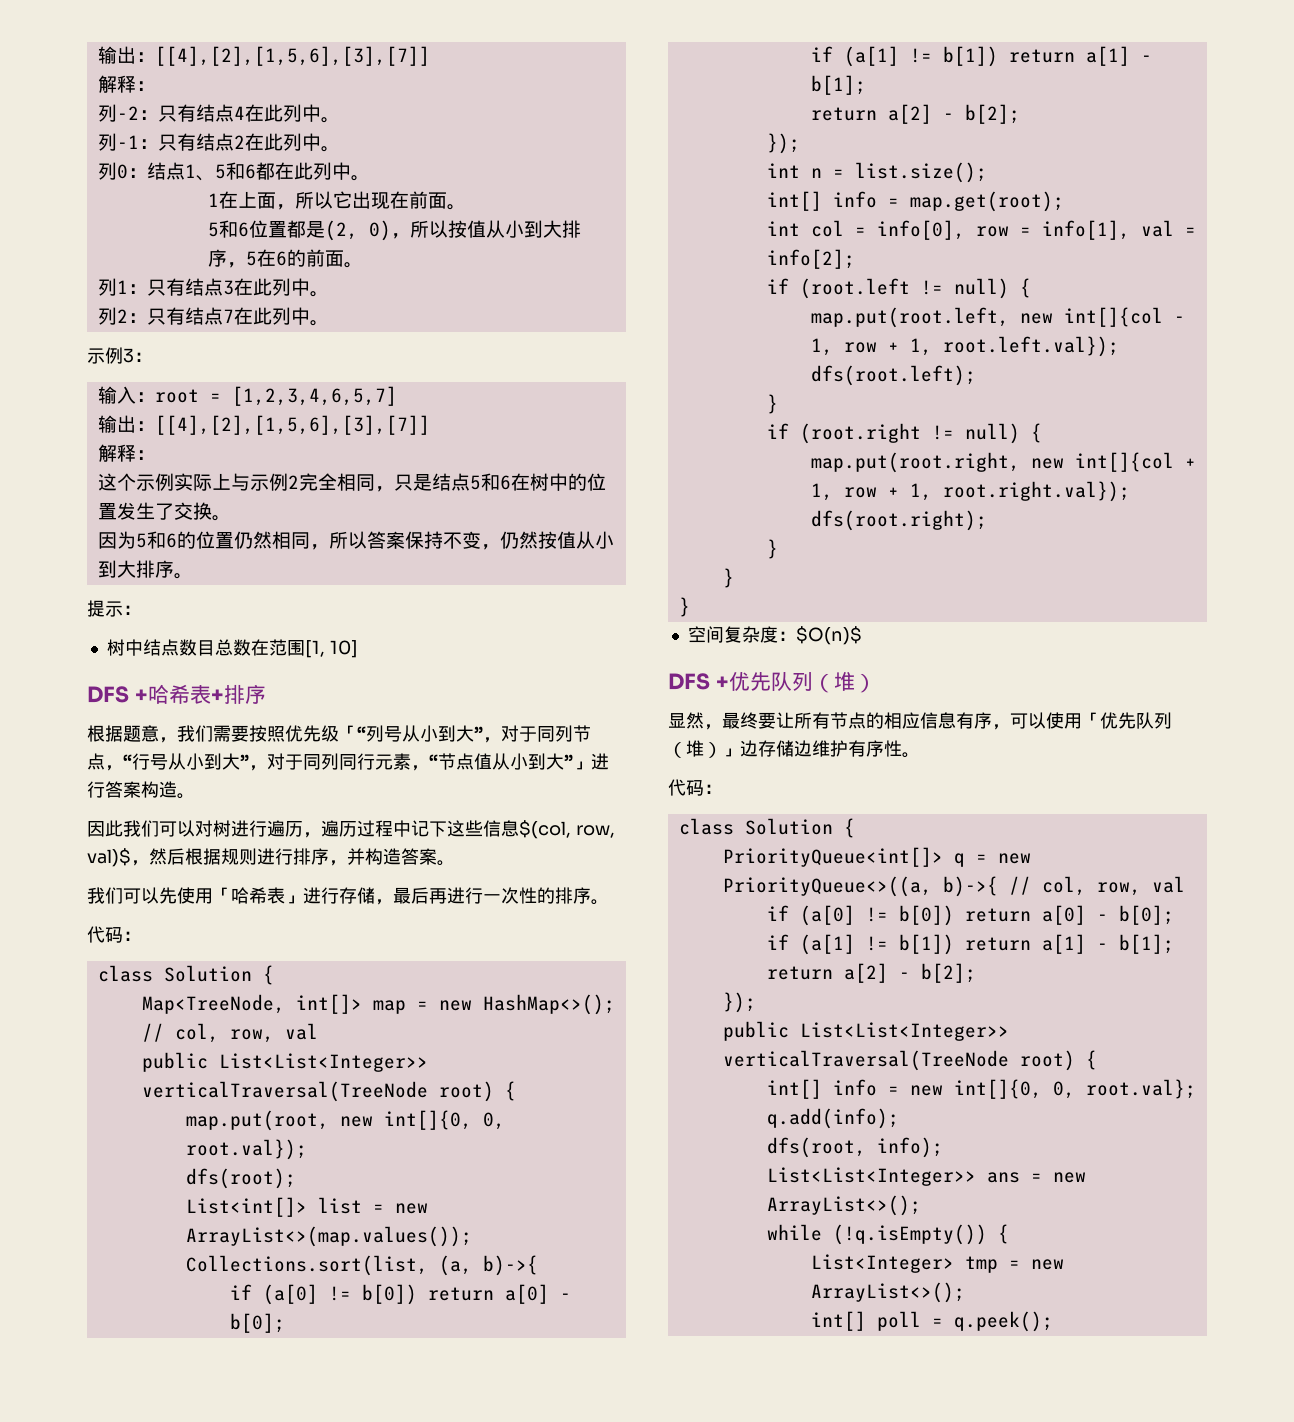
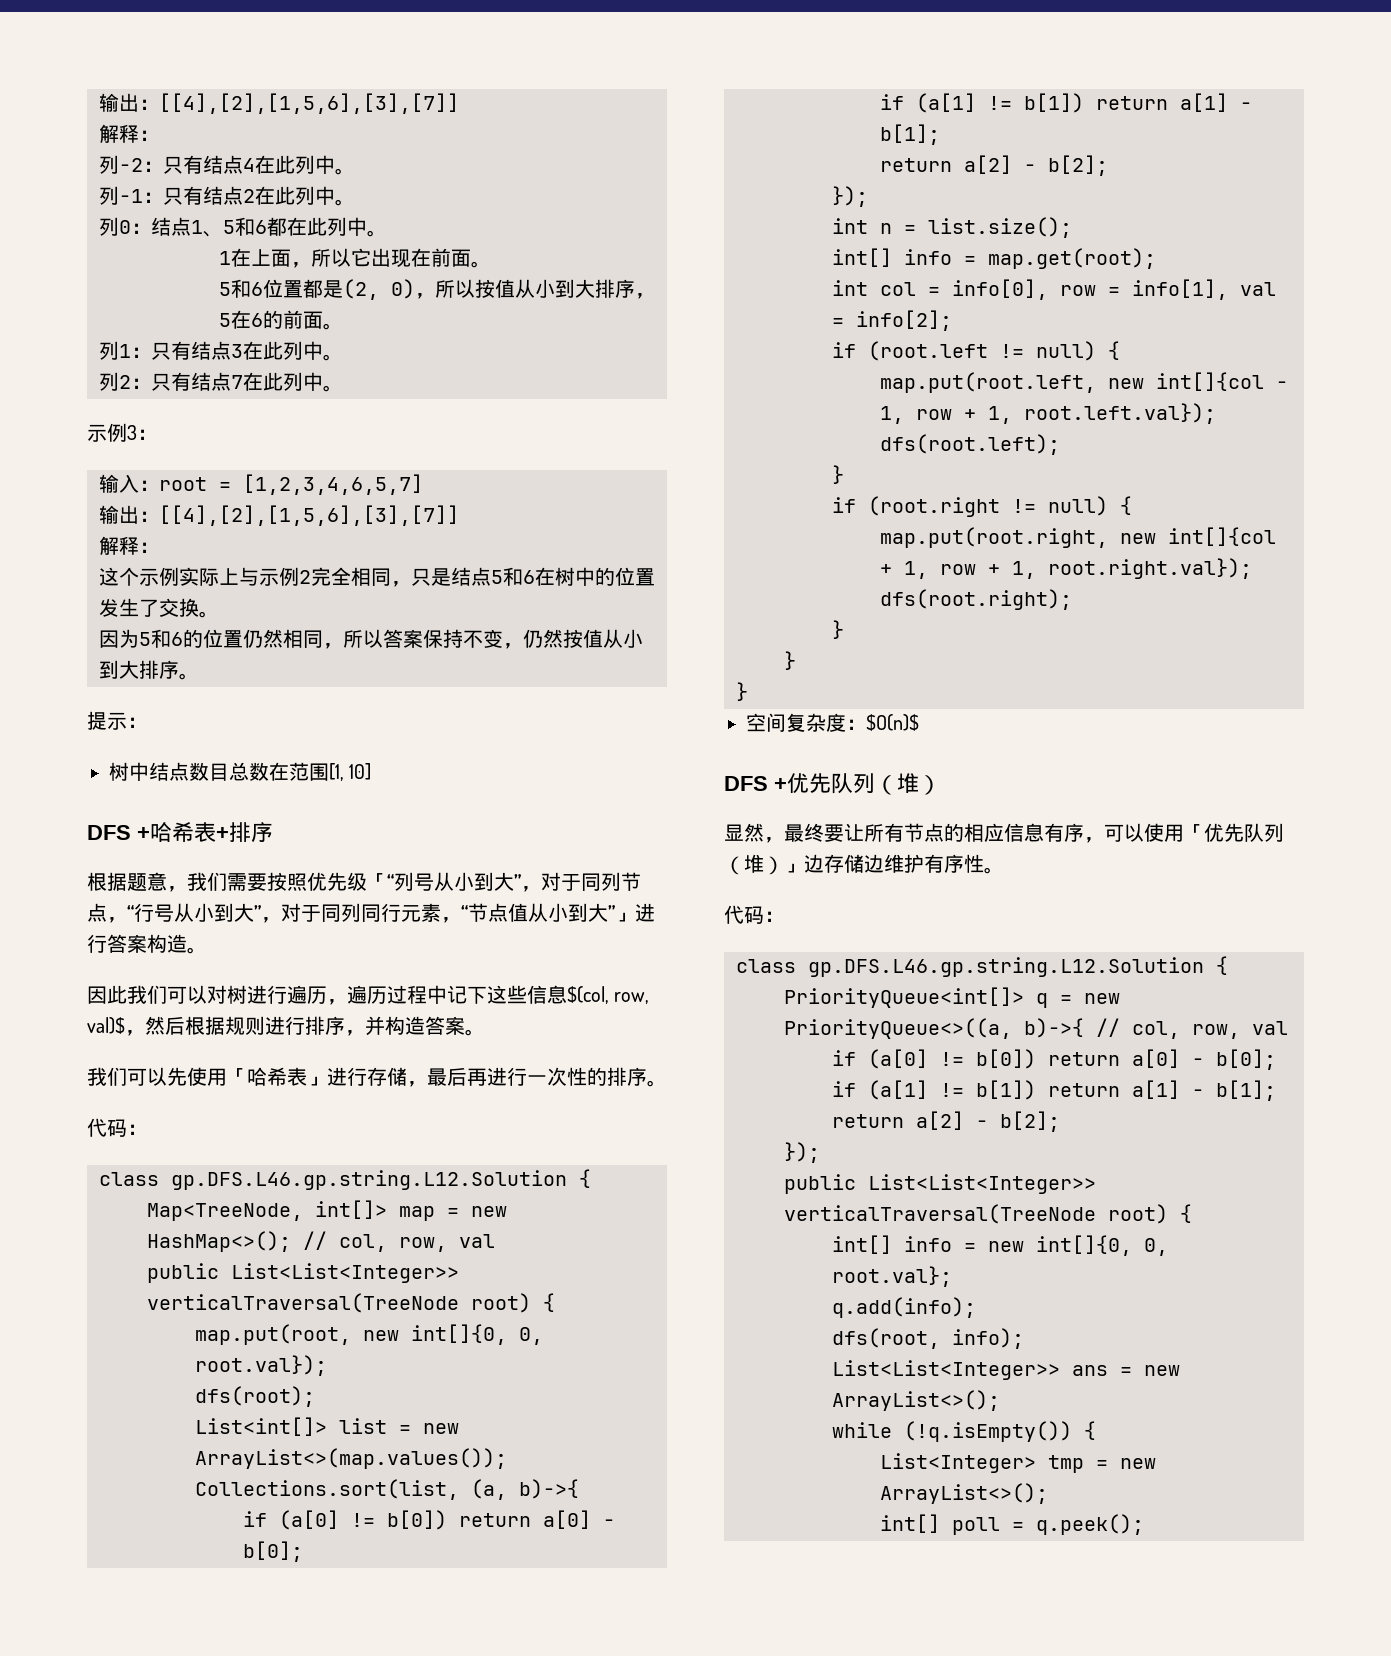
  我们可以先使用「哈希表」进行存储，最后再进行一次性的排序。
  代码：
- class Solution {
+ class gp.DFS.L46.gp.string.L12.Solution {
  显然，最终要让所有节点的相应信息有序，可以使用「优先队列（堆）」边存储边维护有序性。
  代码：
- class Solution {
+ class gp.DFS.L46.gp.string.L12.Solution {

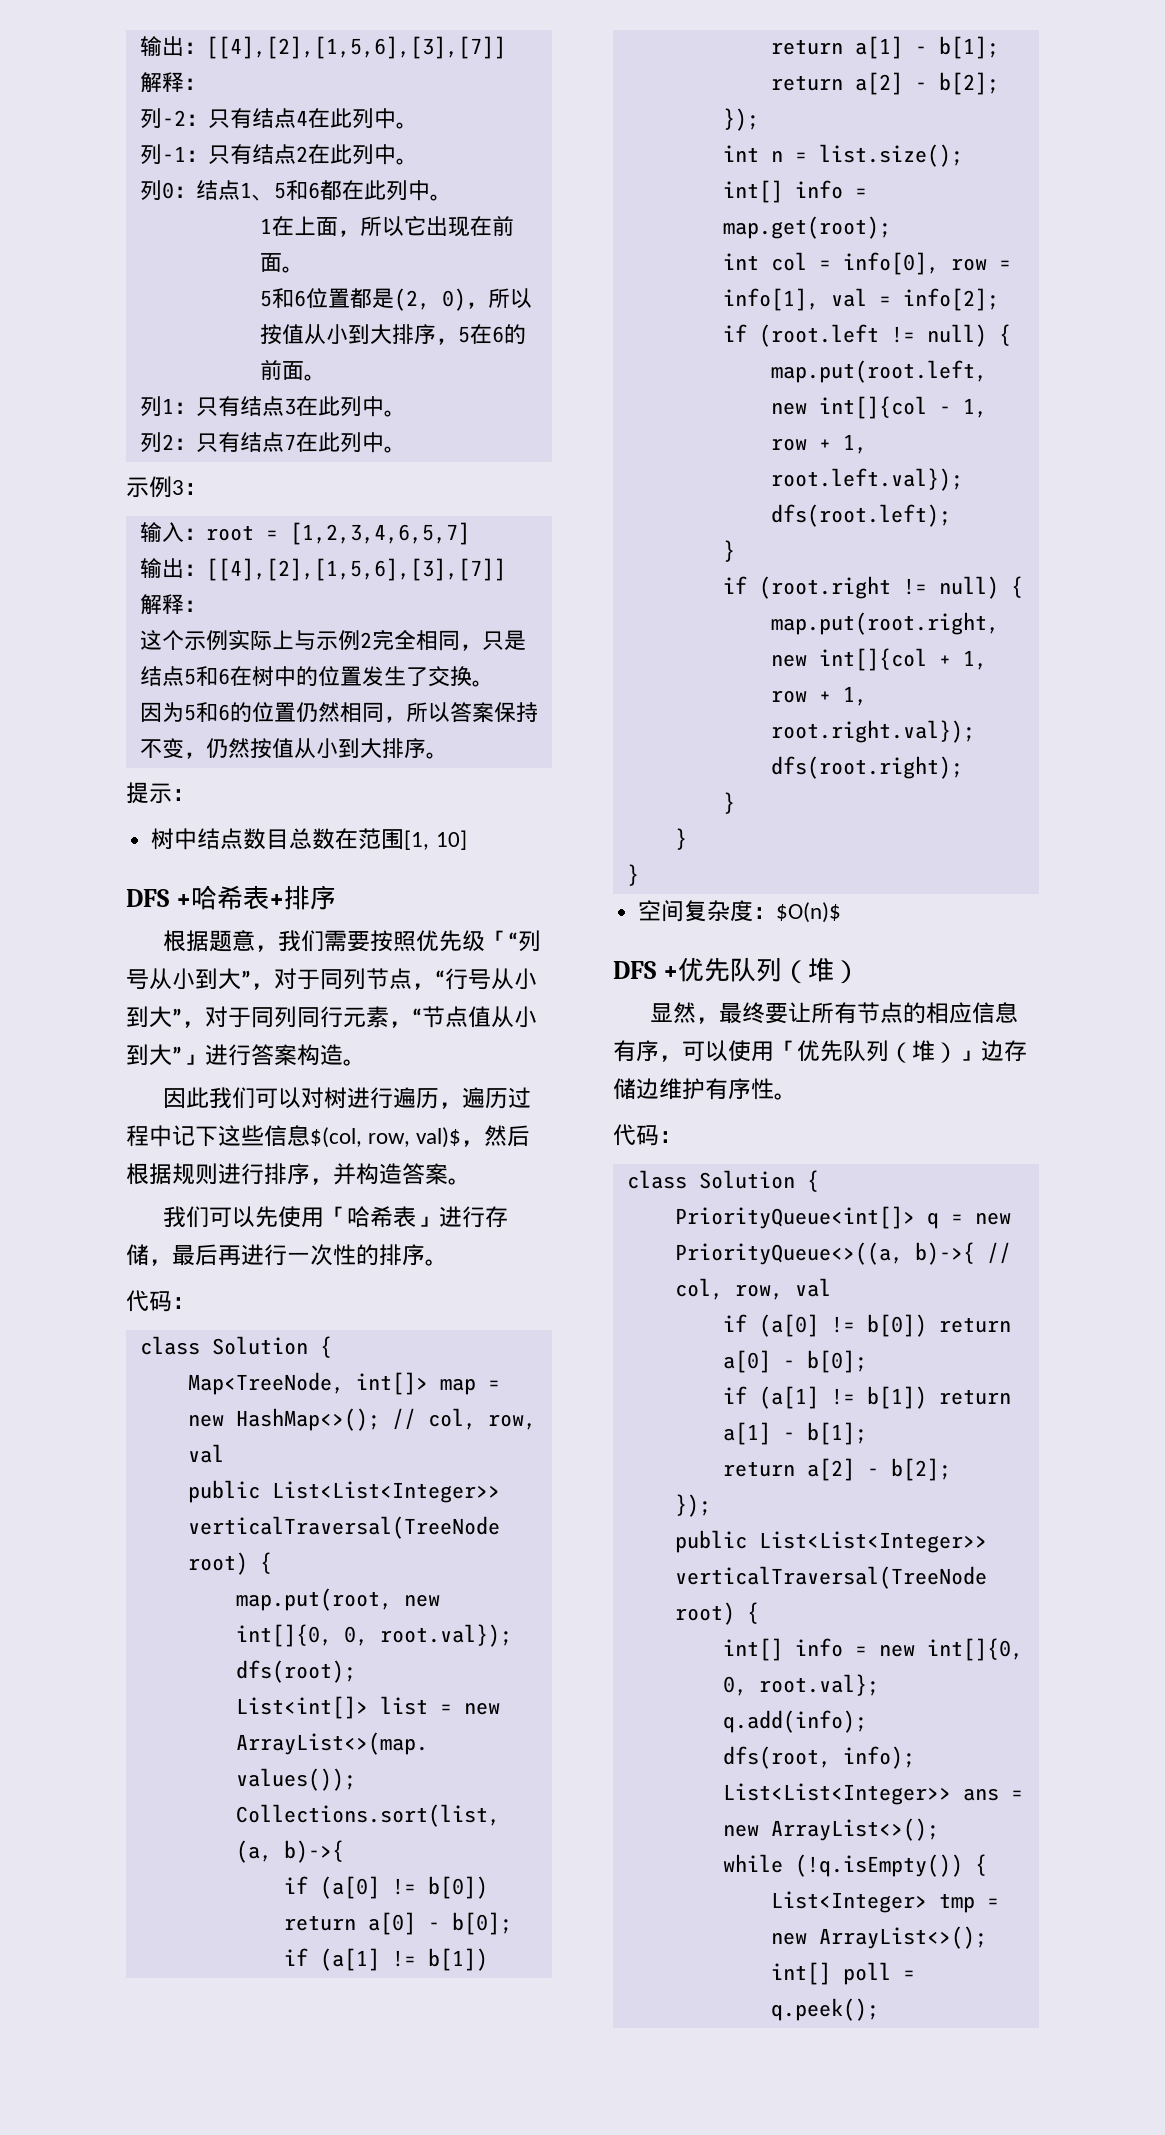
  我们可以先使用「哈希表」进行存储，最后再进行一次性的排序。
  代码：
- class gp.DFS.L46.gp.string.L12.Solution {
+ class Solution {
  显然，最终要让所有节点的相应信息有序，可以使用「优先队列（堆）」边存储边维护有序性。
  代码：
- class gp.DFS.L46.gp.string.L12.Solution {
+ class Solution {

